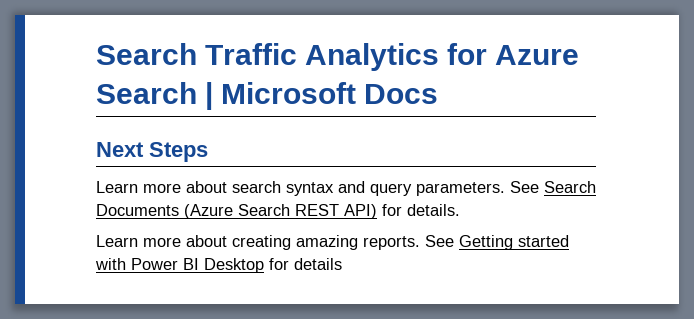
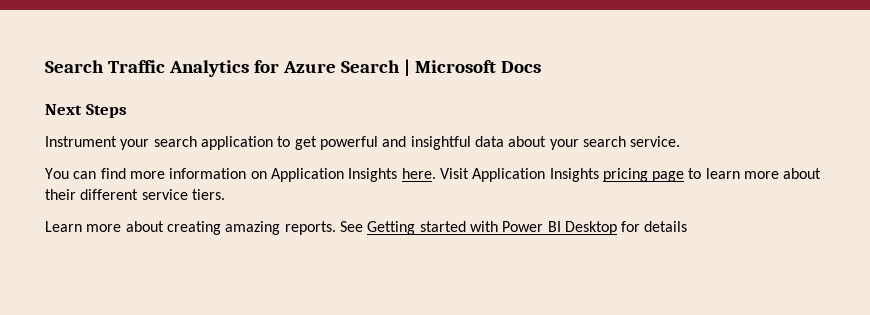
- Learn more about search syntax and query parameters. See Search Documents (Azure Search REST API) for details.
+ Instrument your search application to get powerful and insightful data about your search service.
+ You can find more information on Application Insights here. Visit Application Insights pricing page to learn more about their different service tiers.

